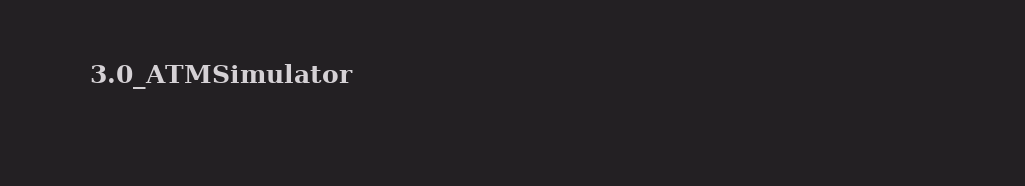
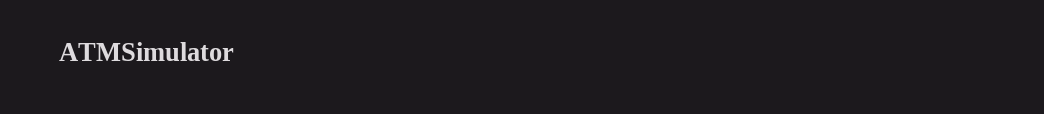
- 3.0_ATMSimulator
+ ATMSimulator

